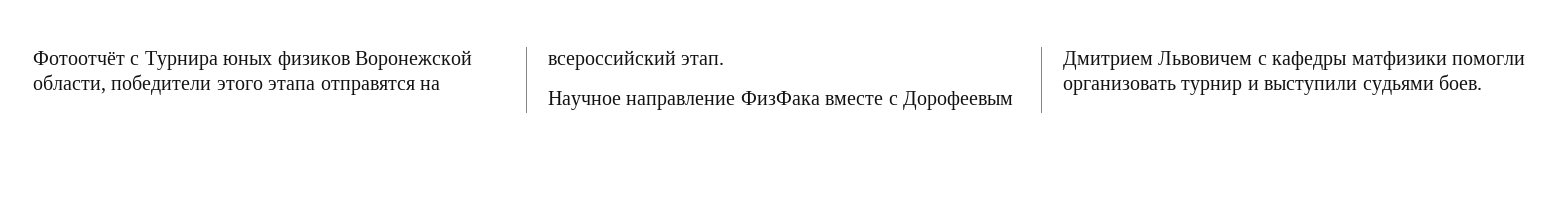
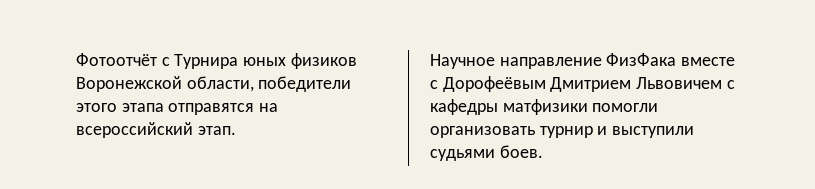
- Научное направление ФизФака вместе с Дорофеевым Дмитрием Львовичем с кафедры матфизики помогли организовать турнир и выступили судьями боев.
+ Научное направление ФизФака вместе с Дорофеёвым Дмитрием Львовичем с кафедры матфизики помогли организовать турнир и выступили судьями боев.

